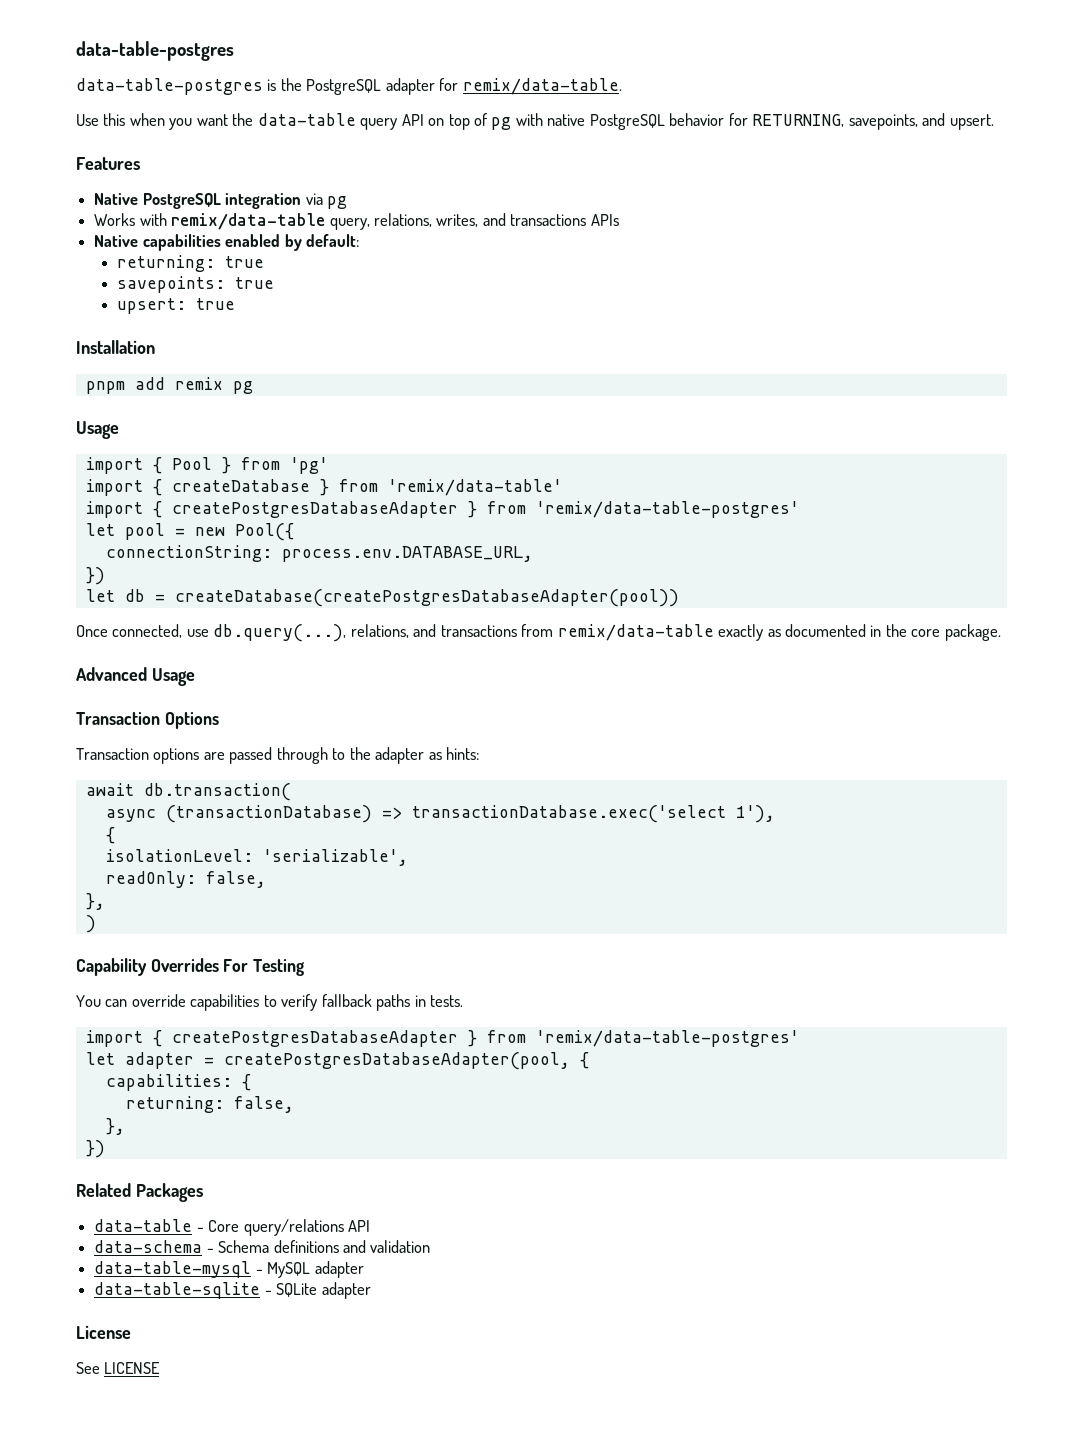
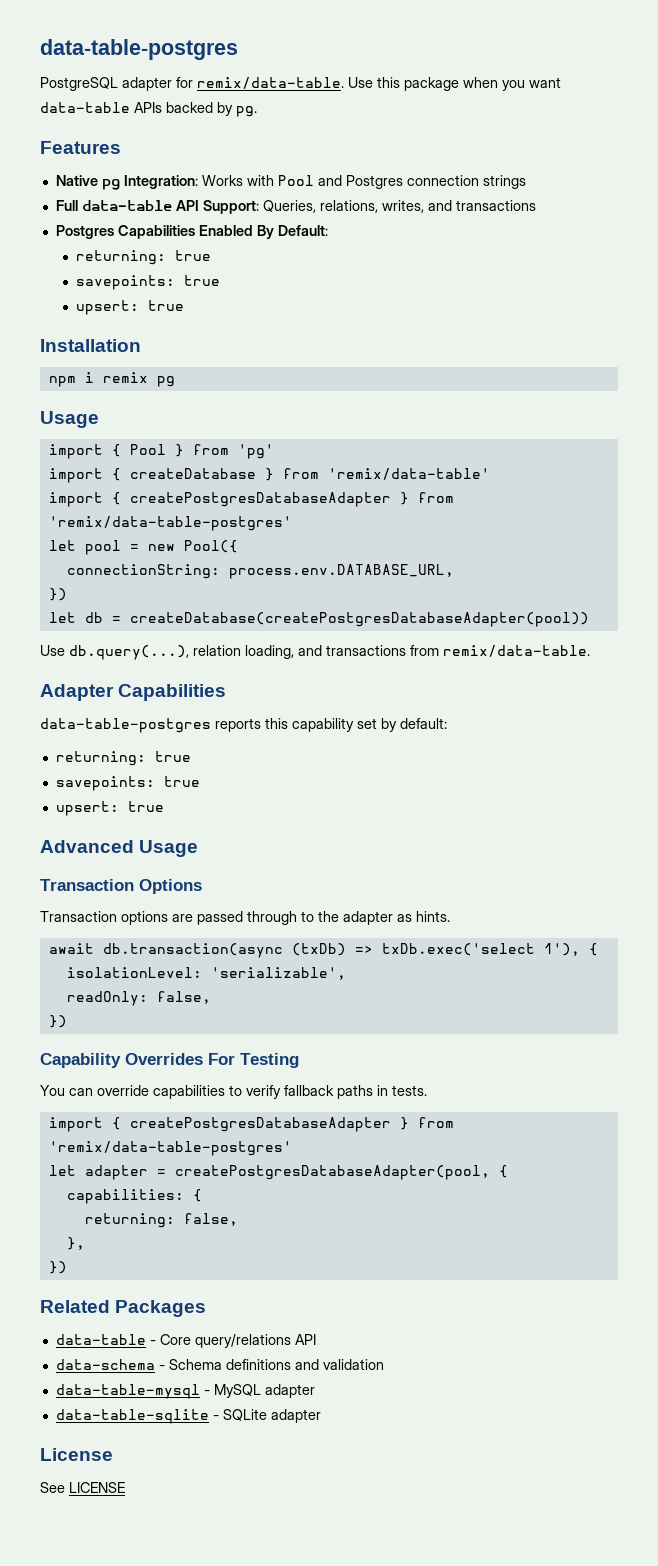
- data-table-postgres is the PostgreSQL adapter for remix/data-table.
- Use this when you want the data-table query API on top of pg with native PostgreSQL behavior for RETURNING, savepoints, and upsert.
+ PostgreSQL adapter for remix/data-table. Use this package when you want data-table APIs backed by pg.
- Native PostgreSQL integration via pg
- Works with remix/data-table query, relations, writes, and transactions APIs
- Native capabilities enabled by default:
+ Native pg Integration: Works with Pool and Postgres connection strings
+ Full data-table API Support: Queries, relations, writes, and transactions
+ Postgres Capabilities Enabled By Default:
- pnpm add remix pg
+ npm i remix pg
- Once connected, use db.query(...), relations, and transactions from remix/data-table exactly as documented in the core package.
+ Use db.query(...), relation loading, and transactions from remix/data-table.
+ Adapter Capabilities
+ data-table-postgres reports this capability set by default:
+ returning: true
+ savepoints: true
+ upsert: true
- Transaction options are passed through to the adapter as hints:
+ Transaction options are passed through to the adapter as hints.
- await db.transaction(
- async (transactionDatabase) => transactionDatabase.exec('select 1'),
- {
+ await db.transaction(async (txDb) => txDb.exec('select 1'), {
  readOnly: false,
- },
- )
+ })

